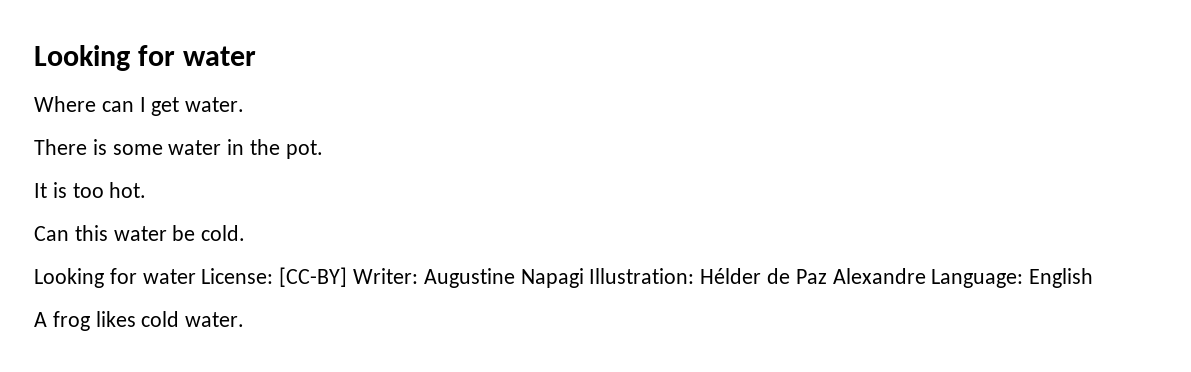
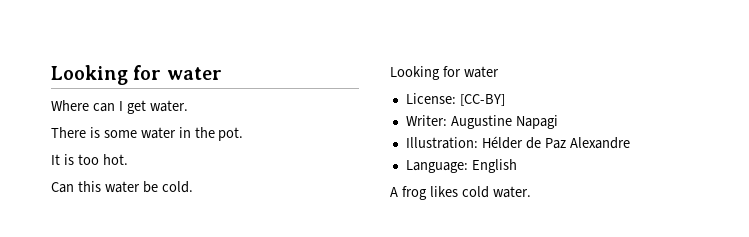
  Can this water be cold.
- Looking for water License: [CC-BY] Writer: Augustine Napagi Illustration: Hélder de Paz Alexandre Language: English
+ Looking for water
+ License: [CC-BY]
+ Writer: Augustine Napagi
+ Illustration: Hélder de Paz Alexandre
+ Language: English

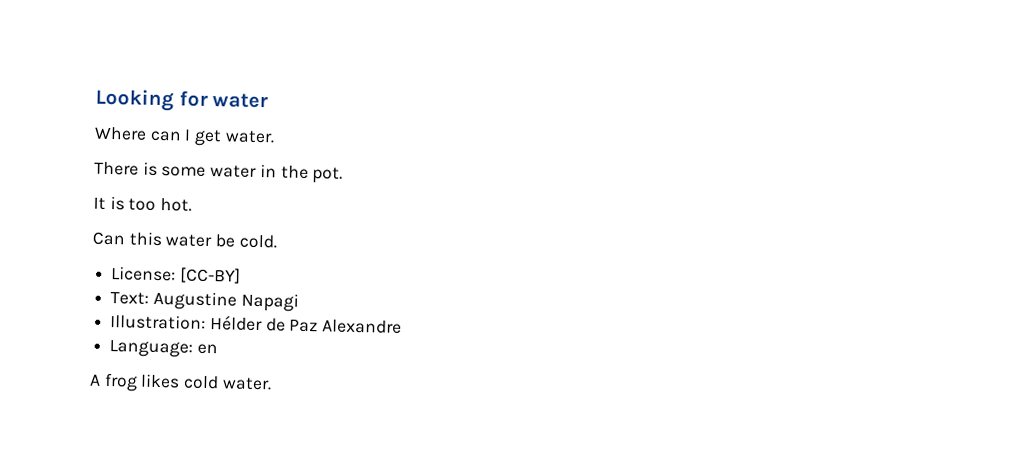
  Can this water be cold.
- Looking for water
- Writer: Augustine Napagi
+ Text: Augustine Napagi
- Language: English
+ Language: en

